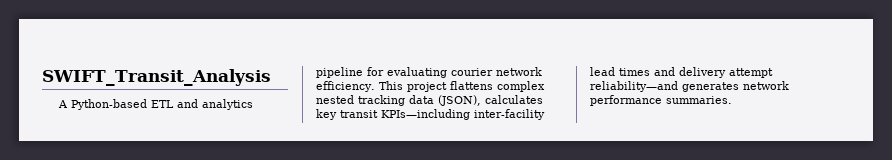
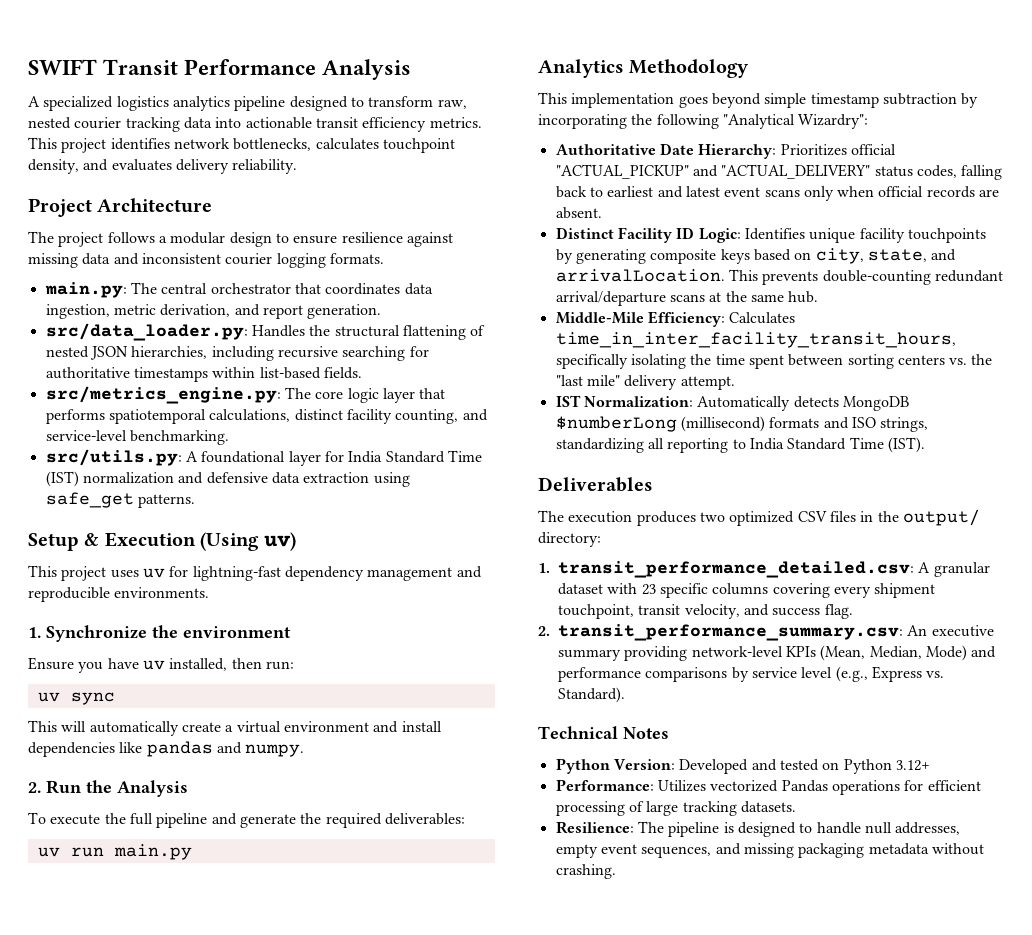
- SWIFT_Transit_Analysis
- A Python-based ETL and analytics pipeline for evaluating courier network efficiency. This project flattens complex nested tracking data (JSON), calculates key transit KPIs—including inter-facility lead times and delivery attempt reliability—and generates network performance summaries.
+ SWIFT Transit Performance Analysis
+ A specialized logistics analytics pipeline designed to transform raw, nested courier tracking data into actionable transit efficiency metrics. This project identifies network bottlenecks, calculates touchpoint density, and evaluates delivery reliability.
+ Project Architecture
+ The project follows a modular design to ensure resilience against missing data and inconsistent courier logging formats.
+ main.py: The central orchestrator that coordinates data ingestion, metric derivation, and report generation.
+ src/data_loader.py: Handles the structural flattening of nested JSON hierarchies, including recursive searching for authoritative timestamps within list-based fields.
+ src/metrics_engine.py: The core logic layer that performs spatiotemporal calculations, distinct facility counting, and service-level benchmarking.
+ src/utils.py: A foundational layer for India Standard Time (IST) normalization and defensive data extraction using safe_get patterns.
+ Setup & Execution (Using uv)
+ This project uses uv for lightning-fast dependency management and reproducible environments.
+ 1. Synchronize the environment
+ Ensure you have uv installed, then run:
+ uv sync
+ This will automatically create a virtual environment and install dependencies like pandas and numpy.
+ 2. Run the Analysis
+ To execute the full pipeline and generate the required deliverables:
+ uv run main.py
+ Analytics Methodology
+ This implementation goes beyond simple timestamp subtraction by incorporating the following "Analytical Wizardry":
+ Authoritative Date Hierarchy: Prioritizes official "ACTUAL_PICKUP" and "ACTUAL_DELIVERY" status codes, falling back to earliest and latest event scans only when official records are absent.
+ Distinct Facility ID Logic: Identifies unique facility touchpoints by generating composite keys based on city, state, and arrivalLocation. This prevents double-counting redundant arrival/departure scans at the same hub.
+ Middle-Mile Efficiency: Calculates time_in_inter_facility_transit_hours, specifically isolating the time spent between sorting centers vs. the "last mile" delivery attempt.
+ IST Normalization: Automatically detects MongoDB $numberLong (millisecond) formats and ISO strings, standardizing all reporting to India Standard Time (IST).
+ Deliverables
+ The execution produces two optimized CSV files in the output/ directory:
+ 1. transit_performance_detailed.csv: A granular dataset with 23 specific columns covering every shipment touchpoint, transit velocity, and success flag.
+ 2. transit_performance_summary.csv: An executive summary providing network-level KPIs (Mean, Median, Mode) and performance comparisons by service level (e.g., Express vs. Standard).
+ Technical Notes
+ Python Version: Developed and tested on Python 3.12+
+ Performance: Utilizes vectorized Pandas operations for efficient processing of large tracking datasets.
+ Resilience: The pipeline is designed to handle null addresses, empty event sequences, and missing packaging metadata without crashing.

